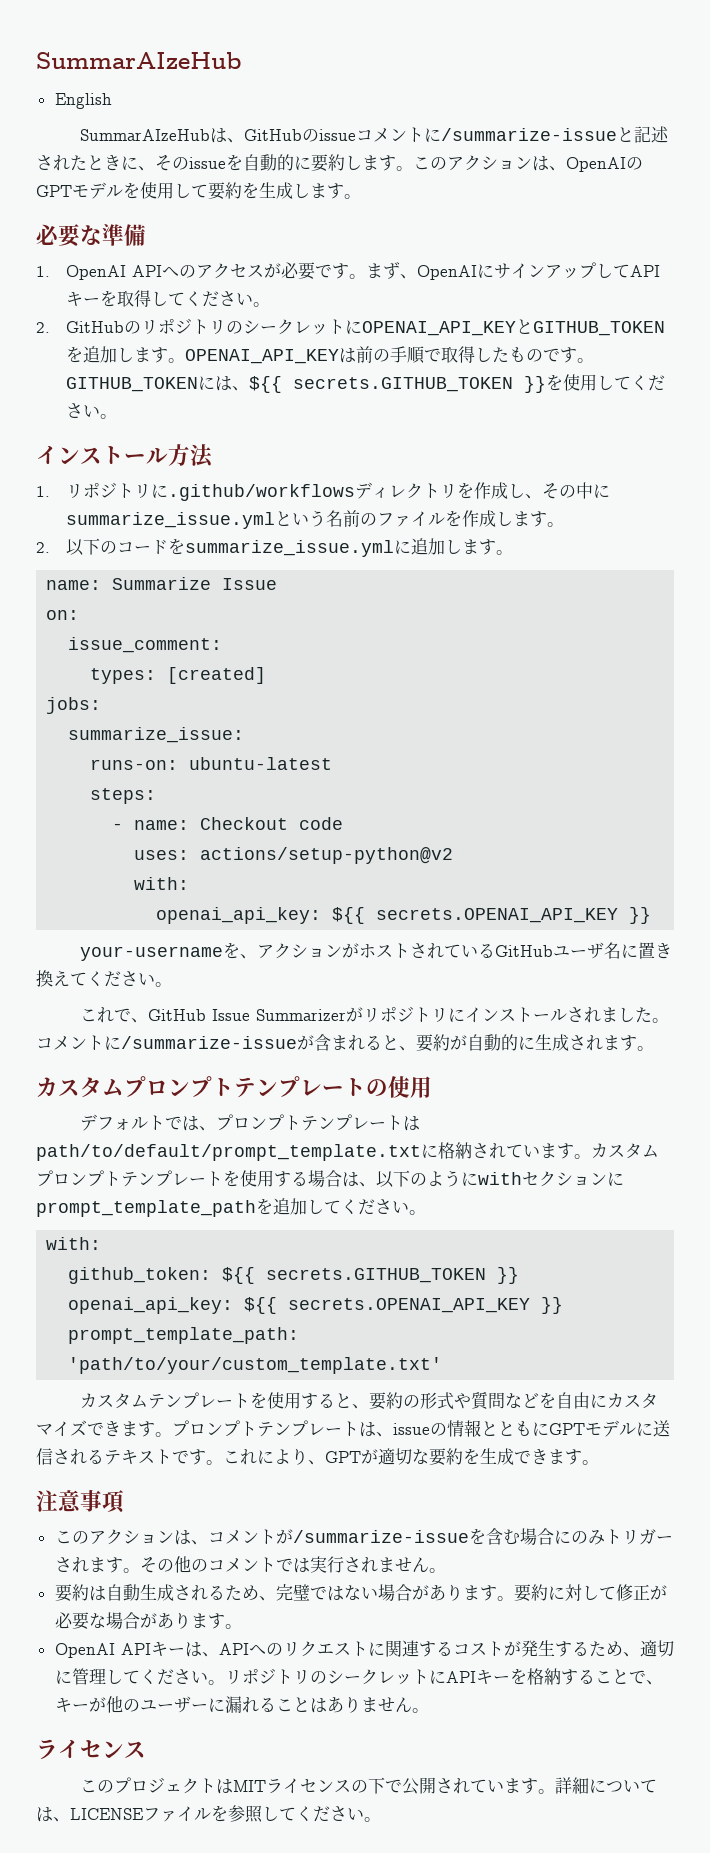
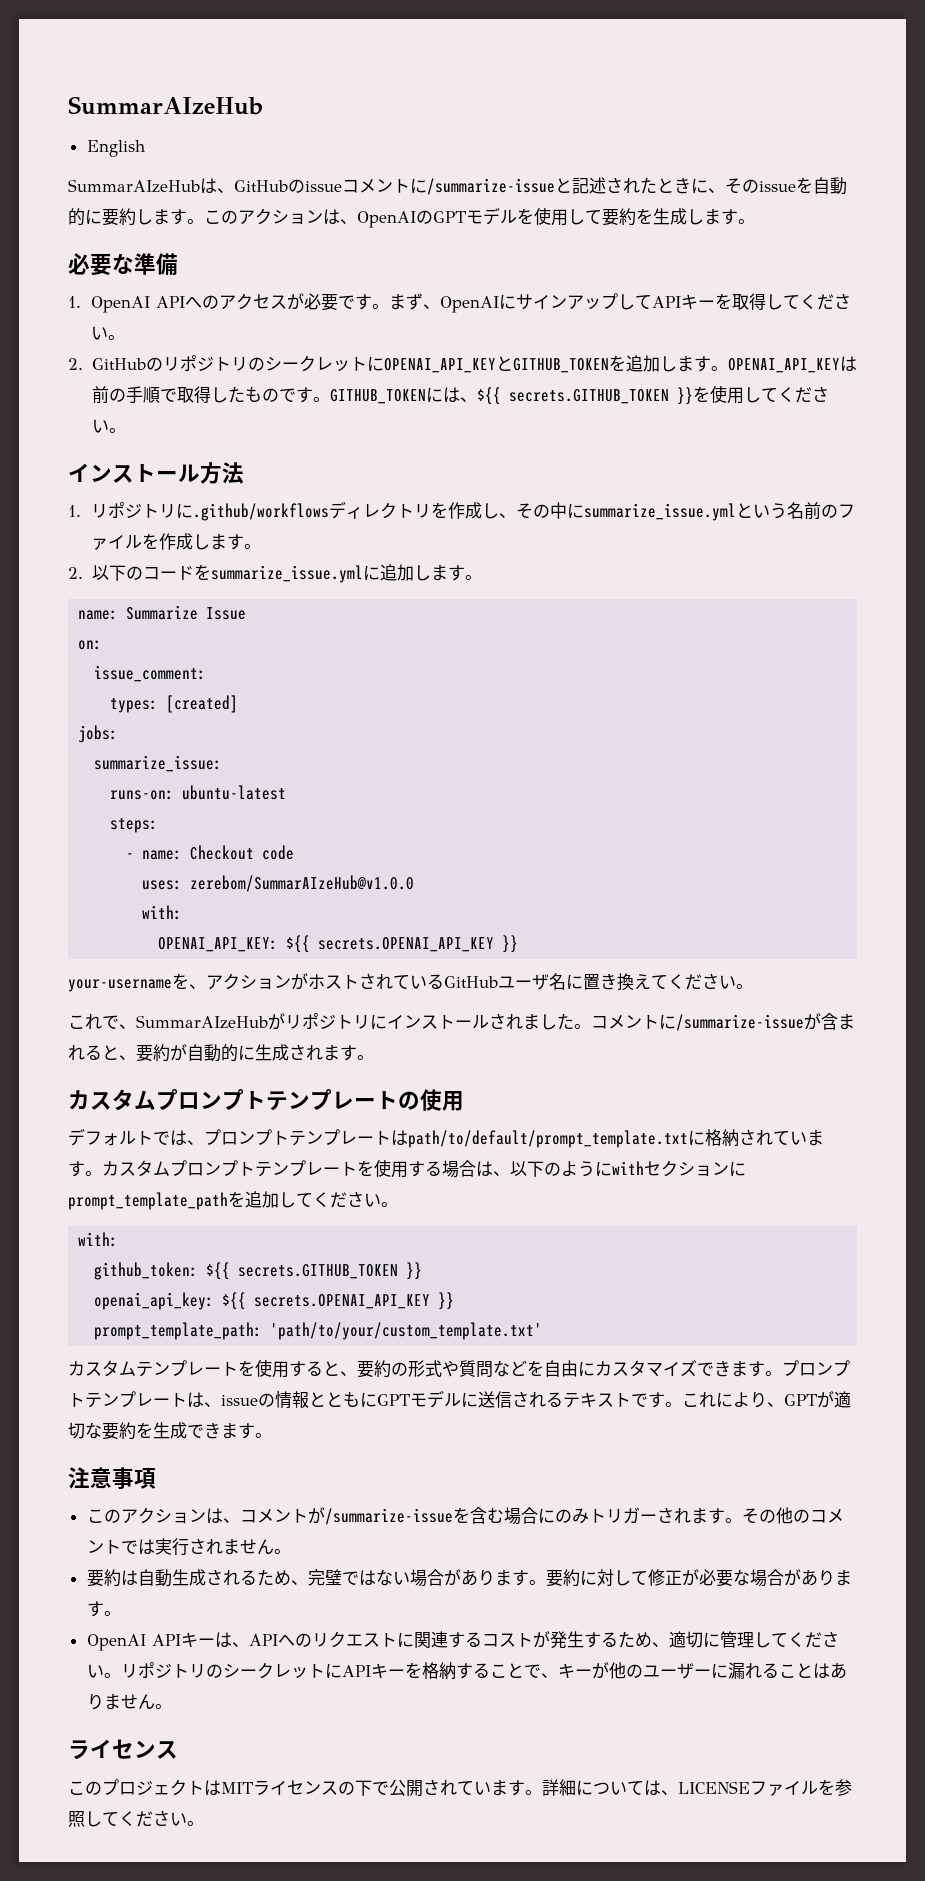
- uses: actions/setup-python@v2
+ uses: zerebom/SummarAIzeHub@v1.0.0
  with:
- openai_api_key: ${{ secrets.OPENAI_API_KEY }}
+ OPENAI_API_KEY: ${{ secrets.OPENAI_API_KEY }}
- これで、GitHub Issue Summarizerがリポジトリにインストールされました。
+ これで、SummarAIzeHubがリポジトリにインストールされました。

